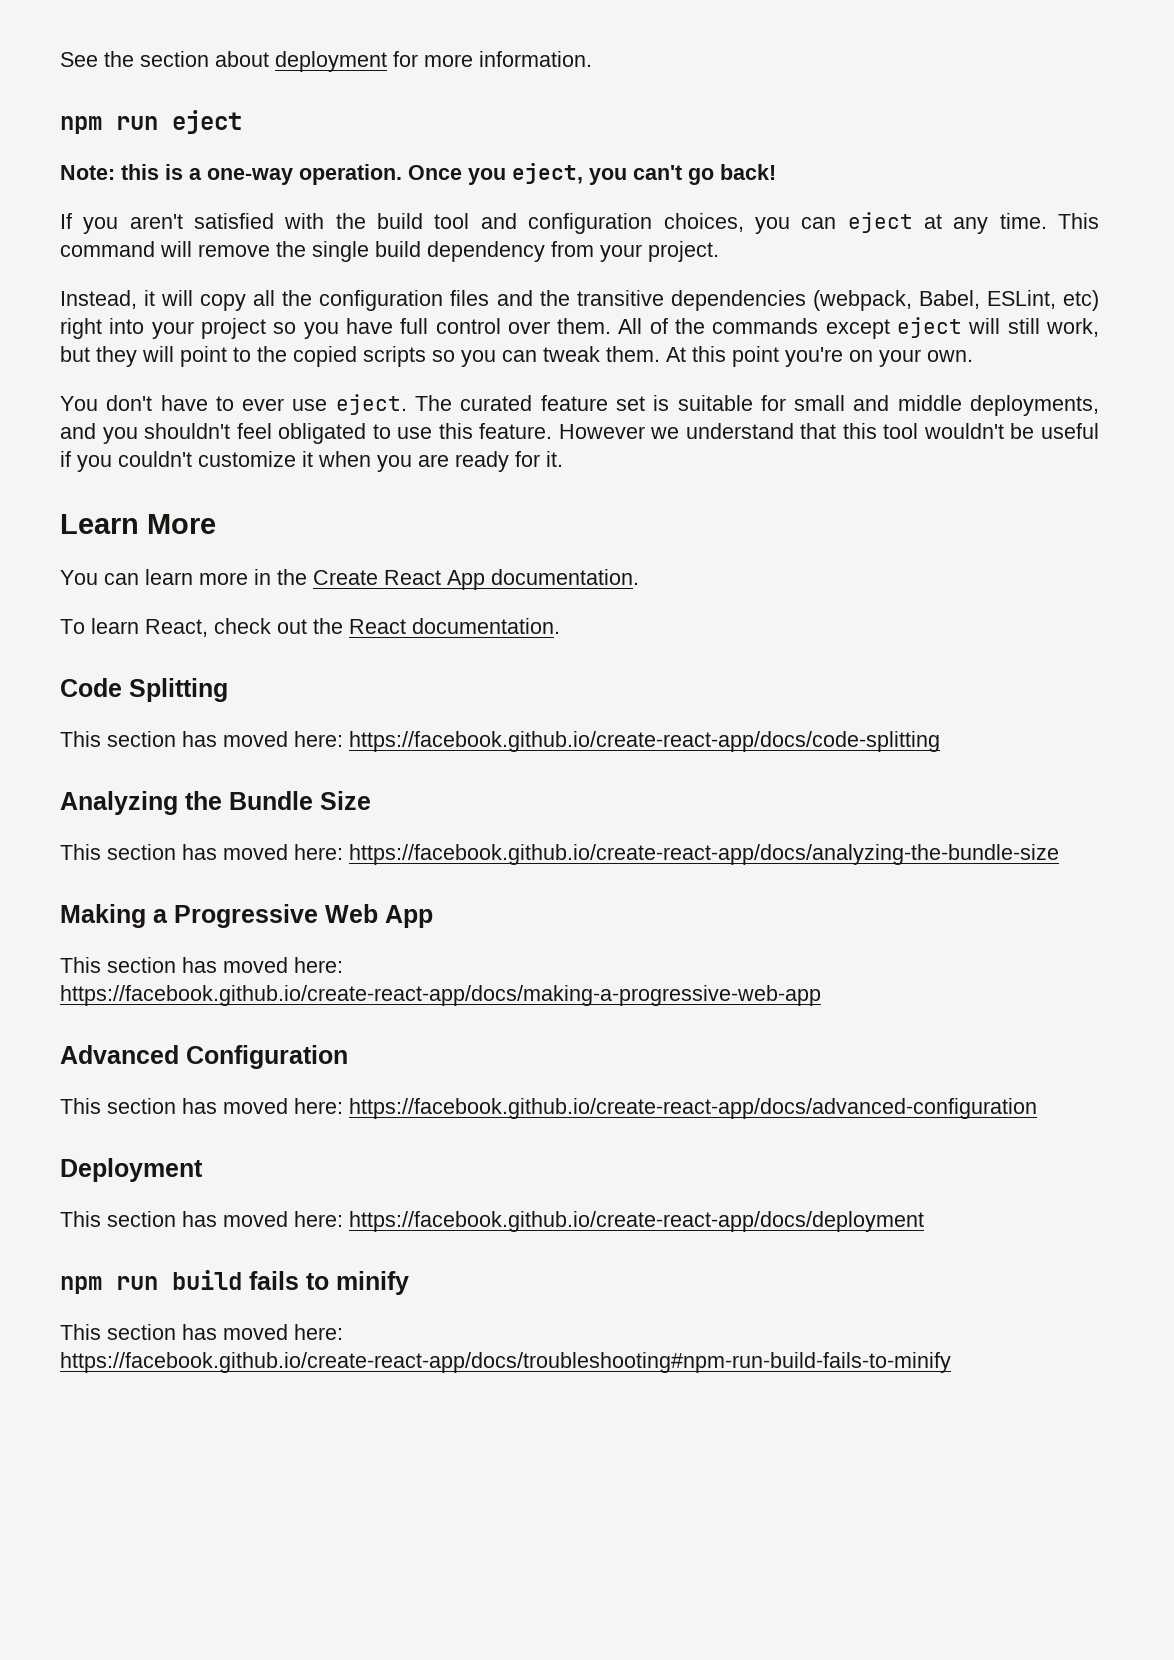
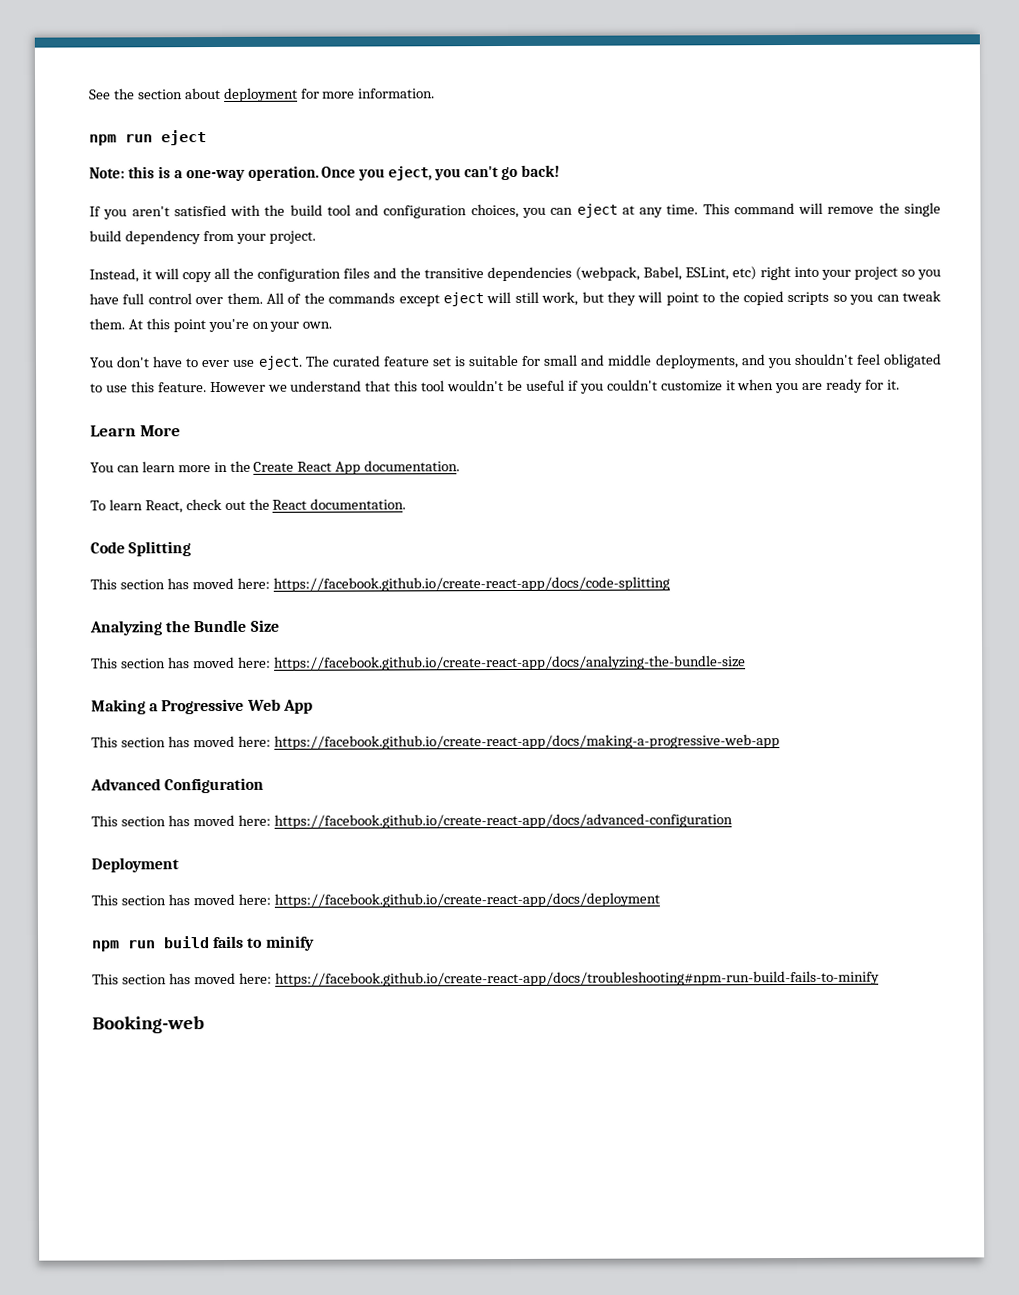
+ Booking-web

